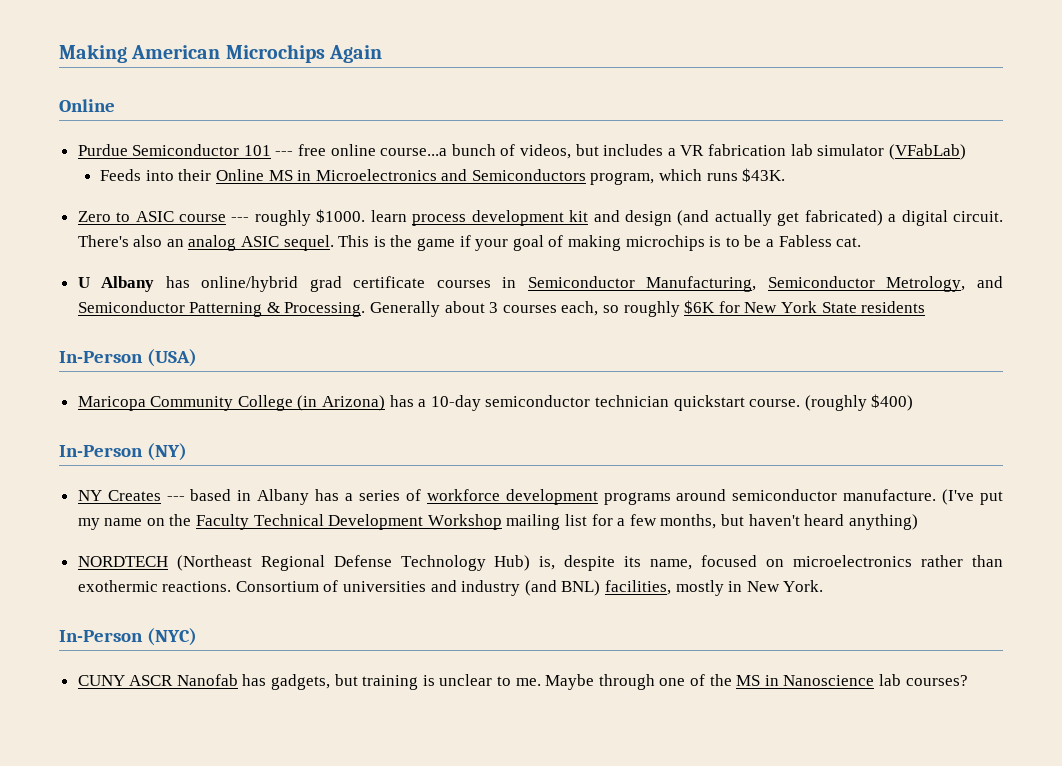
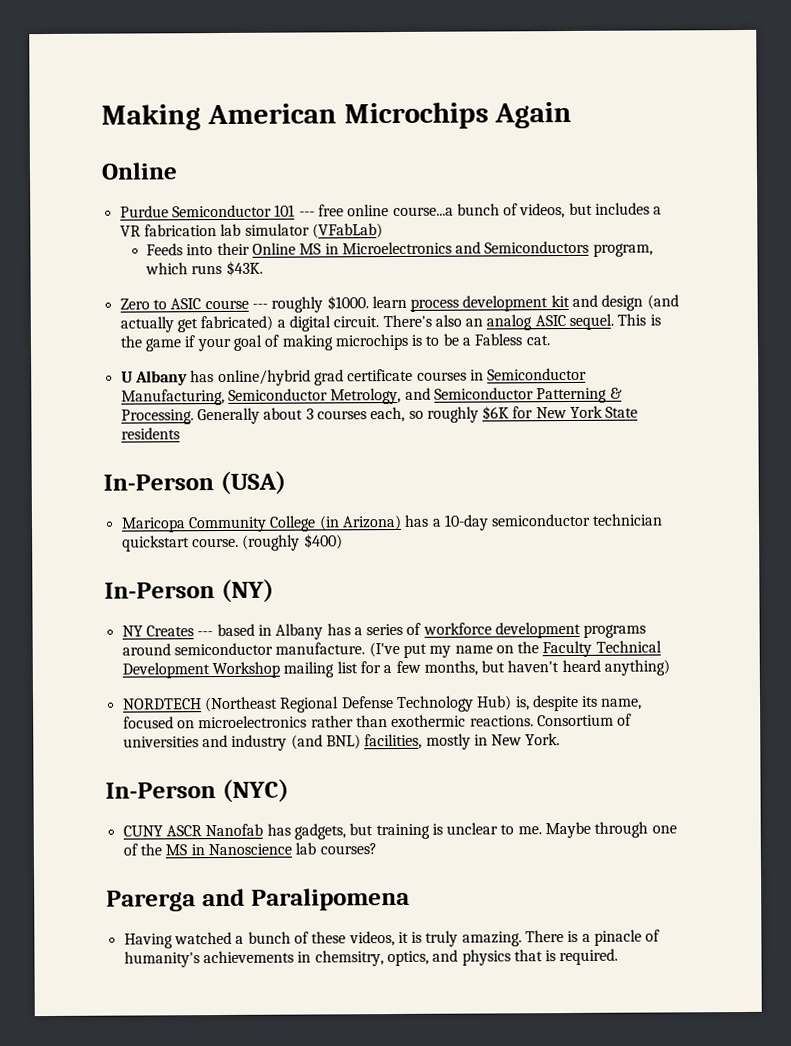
+ Parerga and Paralipomena
+ Having watched a bunch of these videos, it is truly amazing. There is a pinacle of humanity's achievements in chemsitry, optics, and physics that is required.

